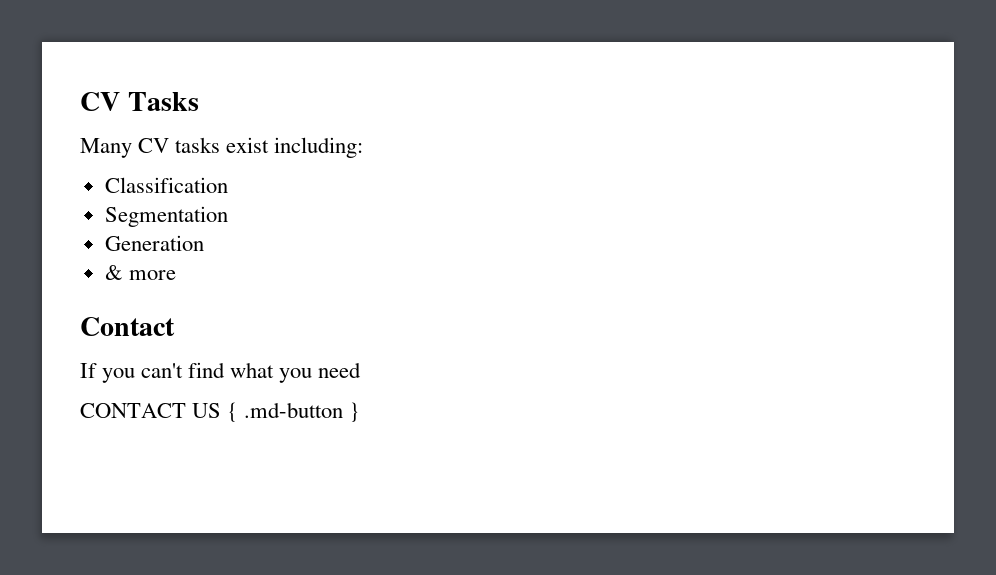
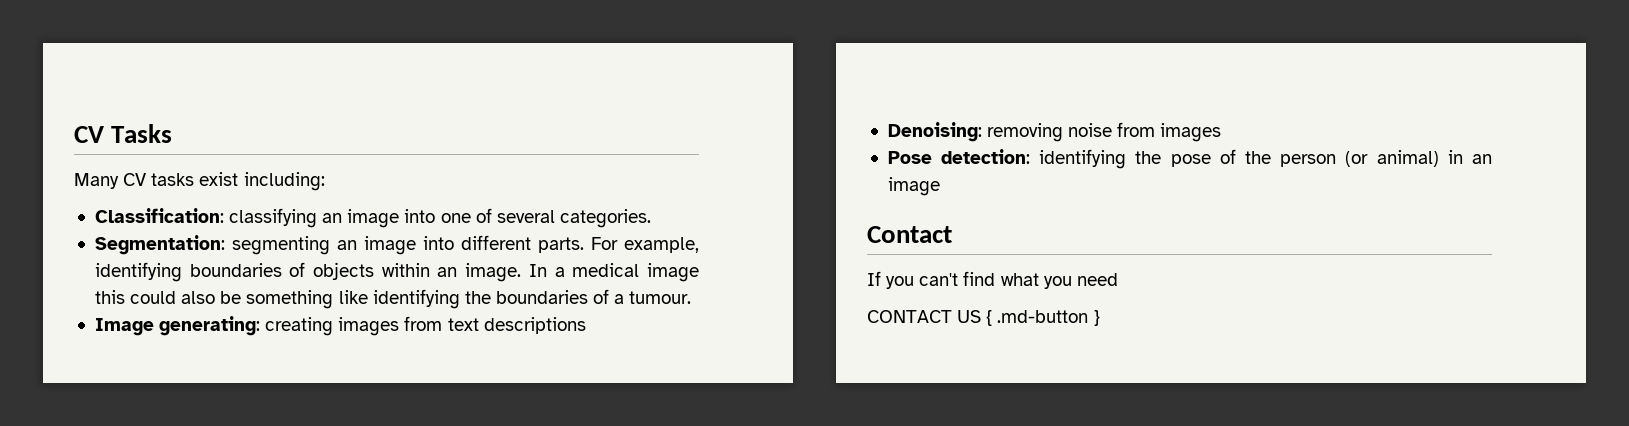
- Classification
- Segmentation
- Generation
- & more
+ Classification: classifying an image into one of several categories.
+ Segmentation: segmenting an image into different parts. For example, identifying boundaries of objects within an image. In a medical image this could also be something like identifying the boundaries of a tumour.
+ Image generating: creating images from text descriptions
+ Denoising: removing noise from images
+ Pose detection: identifying the pose of the person (or animal) in an image

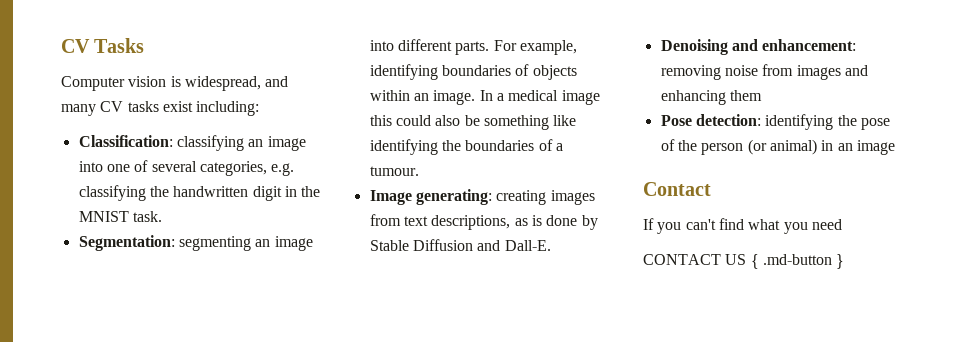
- Many CV tasks exist including:
+ Computer vision is widespread, and many CV tasks exist including:
- Classification: classifying an image into one of several categories.
+ Classification: classifying an image into one of several categories, e.g. classifying the handwritten digit in the MNIST task.
- Image generating: creating images from text descriptions
- Denoising: removing noise from images
+ Image generating: creating images from text descriptions, as is done by Stable Diffusion and Dall-E.
+ Denoising and enhancement: removing noise from images and enhancing them

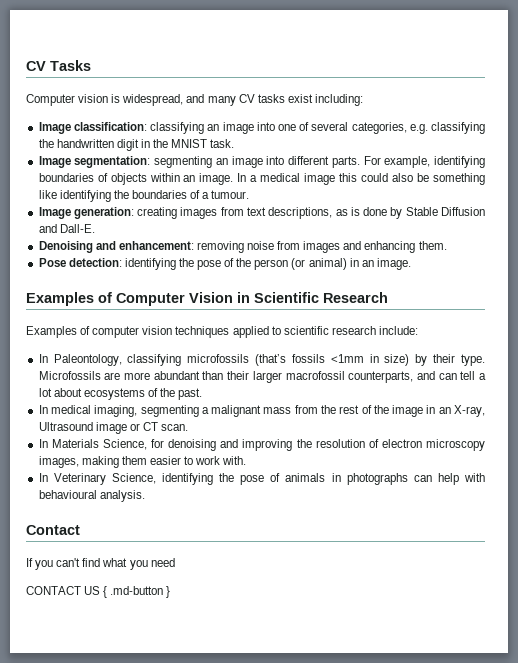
- Classification: classifying an image into one of several categories, e.g. classifying the handwritten digit in the MNIST task.
+ Image classification: classifying an image into one of several categories, e.g. classifying the handwritten digit in the MNIST task.
- Segmentation: segmenting an image into different parts.
+ Image segmentation: segmenting an image into different parts.
- Image generating: creating images from text descriptions, as is done by Stable Diffusion and Dall-E.
+ Image generation: creating images from text descriptions, as is done by Stable Diffusion and Dall-E.
- Denoising and enhancement: removing noise from images and enhancing them
+ Denoising and enhancement: removing noise from images and enhancing them.
- Pose detection: identifying the pose of the person (or animal) in an image
+ Pose detection: identifying the pose of the person (or animal) in an image.
+ Examples of Computer Vision in Scientific Research
+ Examples of computer vision techniques applied to scientific research include:
+ In Paleontology, classifying microfossils (that’s fossils <1mm in size) by their type. Microfossils are more abundant than their larger macrofossil counterparts, and can tell a lot about ecosystems of the past.
+ In medical imaging, segmenting a malignant mass from the rest of the image in an X-ray, Ultrasound image or CT scan.
+ In Materials Science, for denoising and improving the resolution of electron microscopy images, making them easier to work with.
+ In Veterinary Science, identifying the pose of animals in photographs can help with behavioural analysis.

